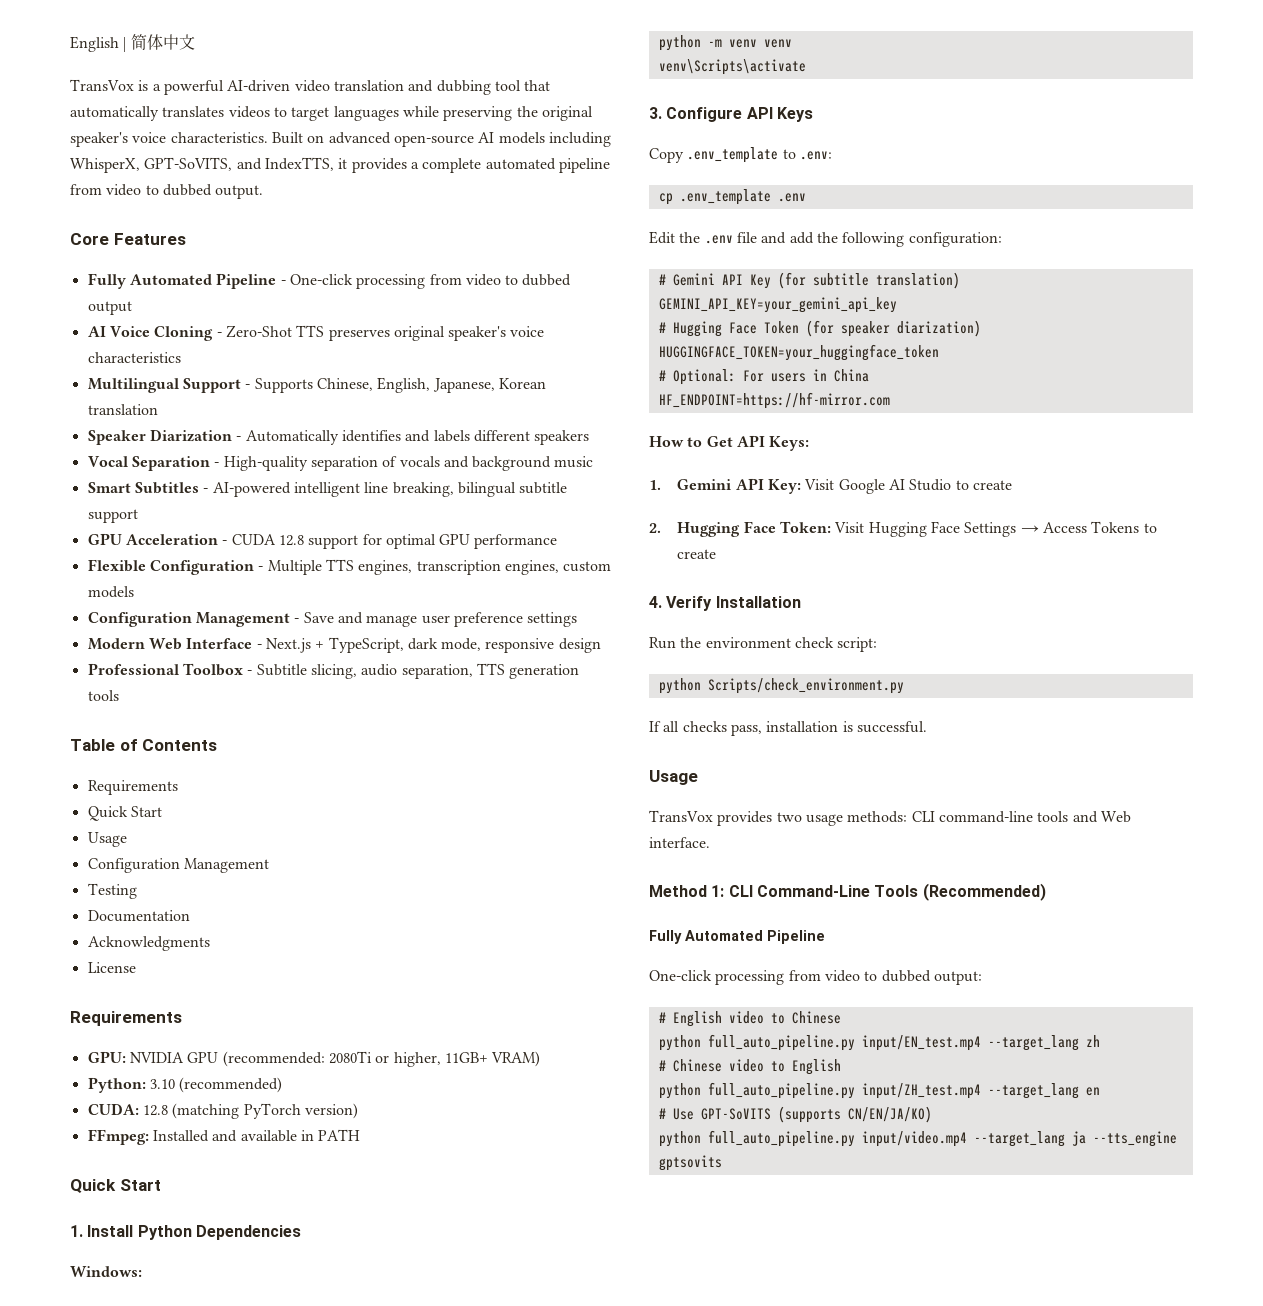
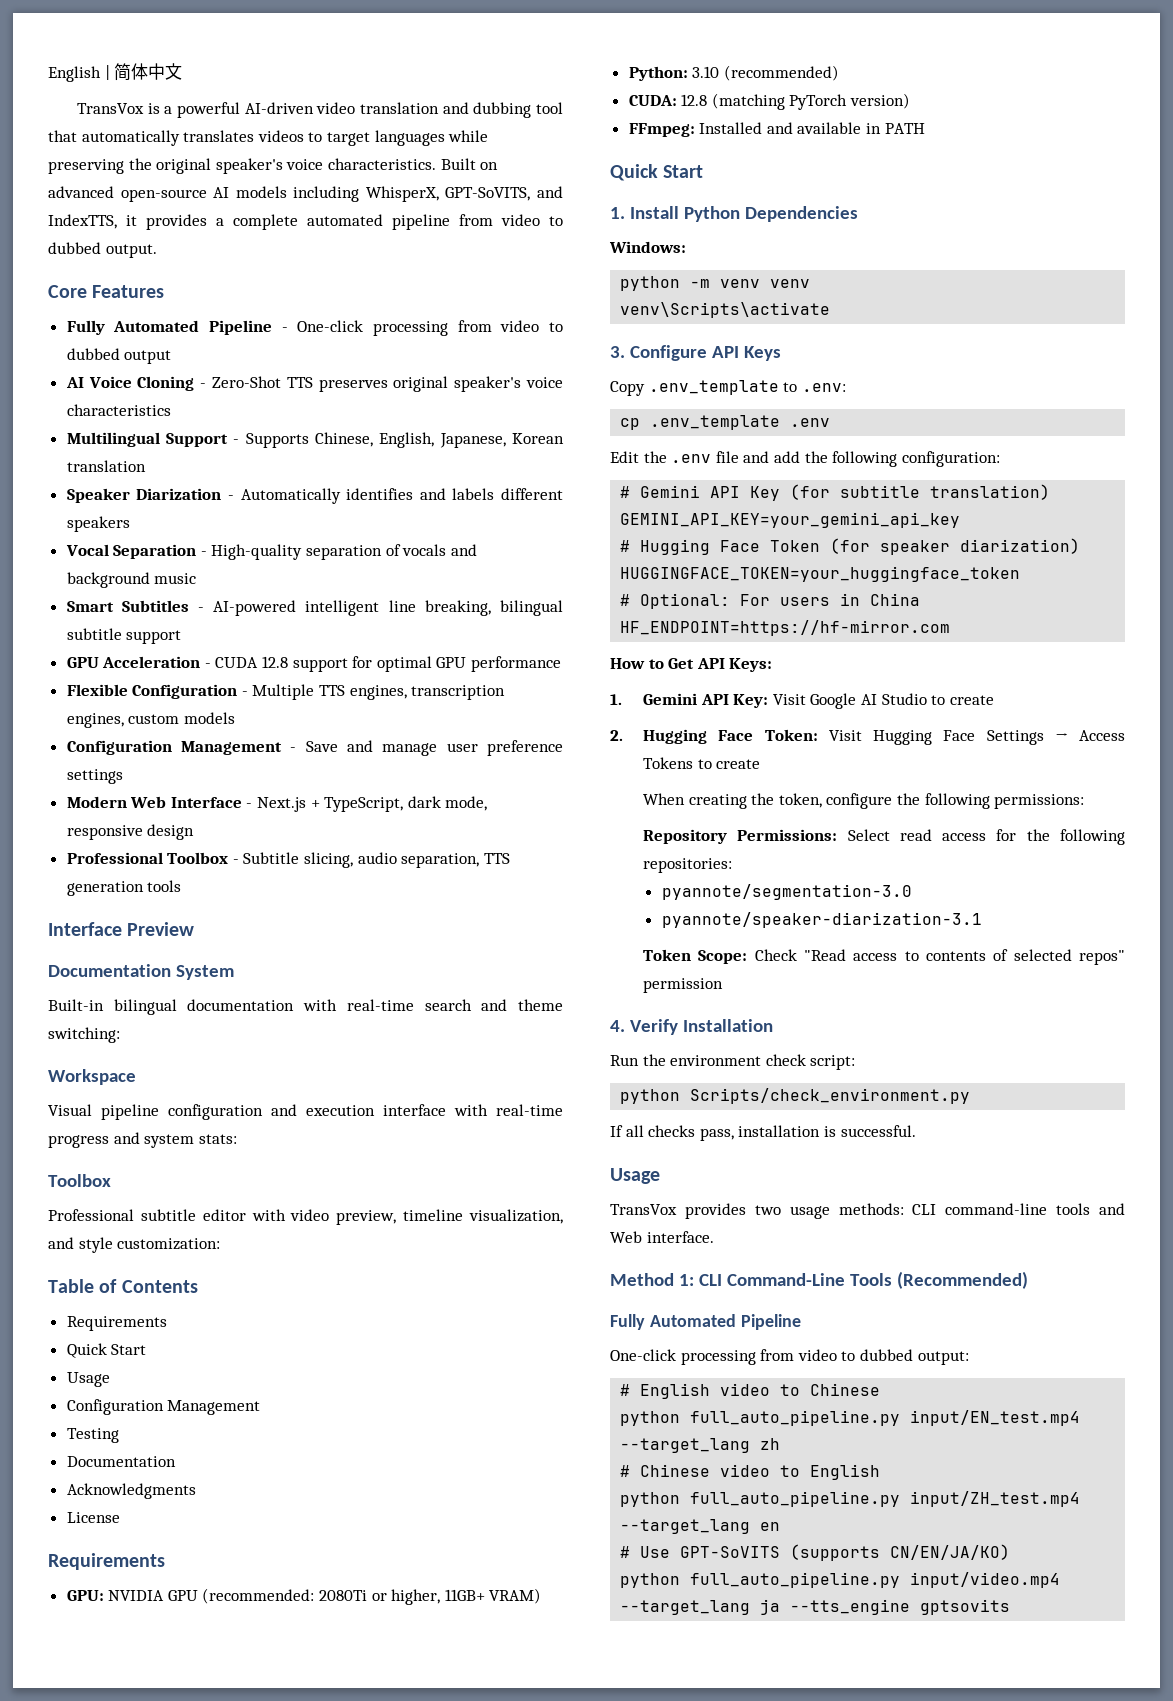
+ Interface Preview
+ Documentation System
+ Built-in bilingual documentation with real-time search and theme switching:
+ Workspace
+ Visual pipeline configuration and execution interface with real-time progress and system stats:
+ Toolbox
+ Professional subtitle editor with video preview, timeline visualization, and style customization:
+ When creating the token, configure the following permissions:
+ Repository Permissions: Select read access for the following repositories:
+ pyannote/segmentation-3.0
+ pyannote/speaker-diarization-3.1
+ Token Scope: Check "Read access to contents of selected repos" permission

